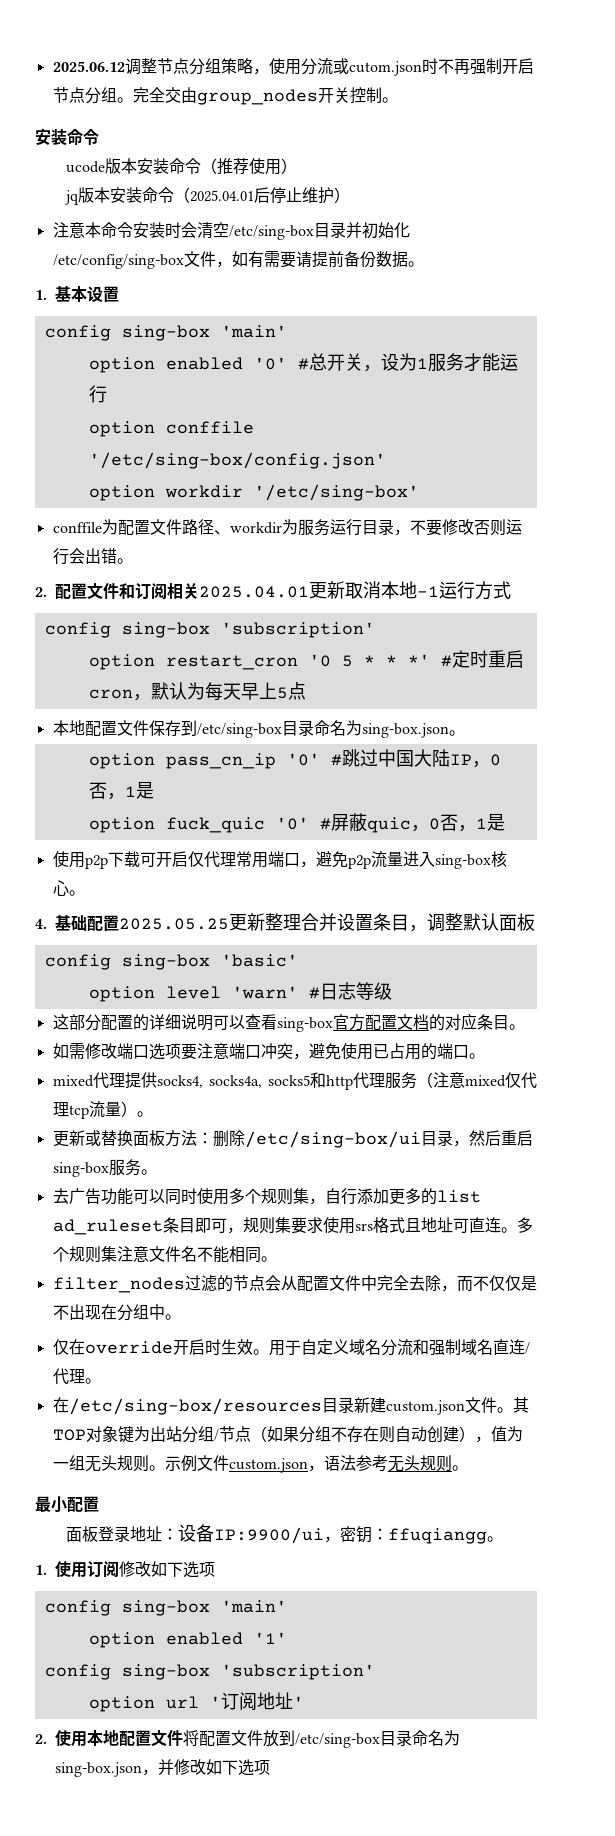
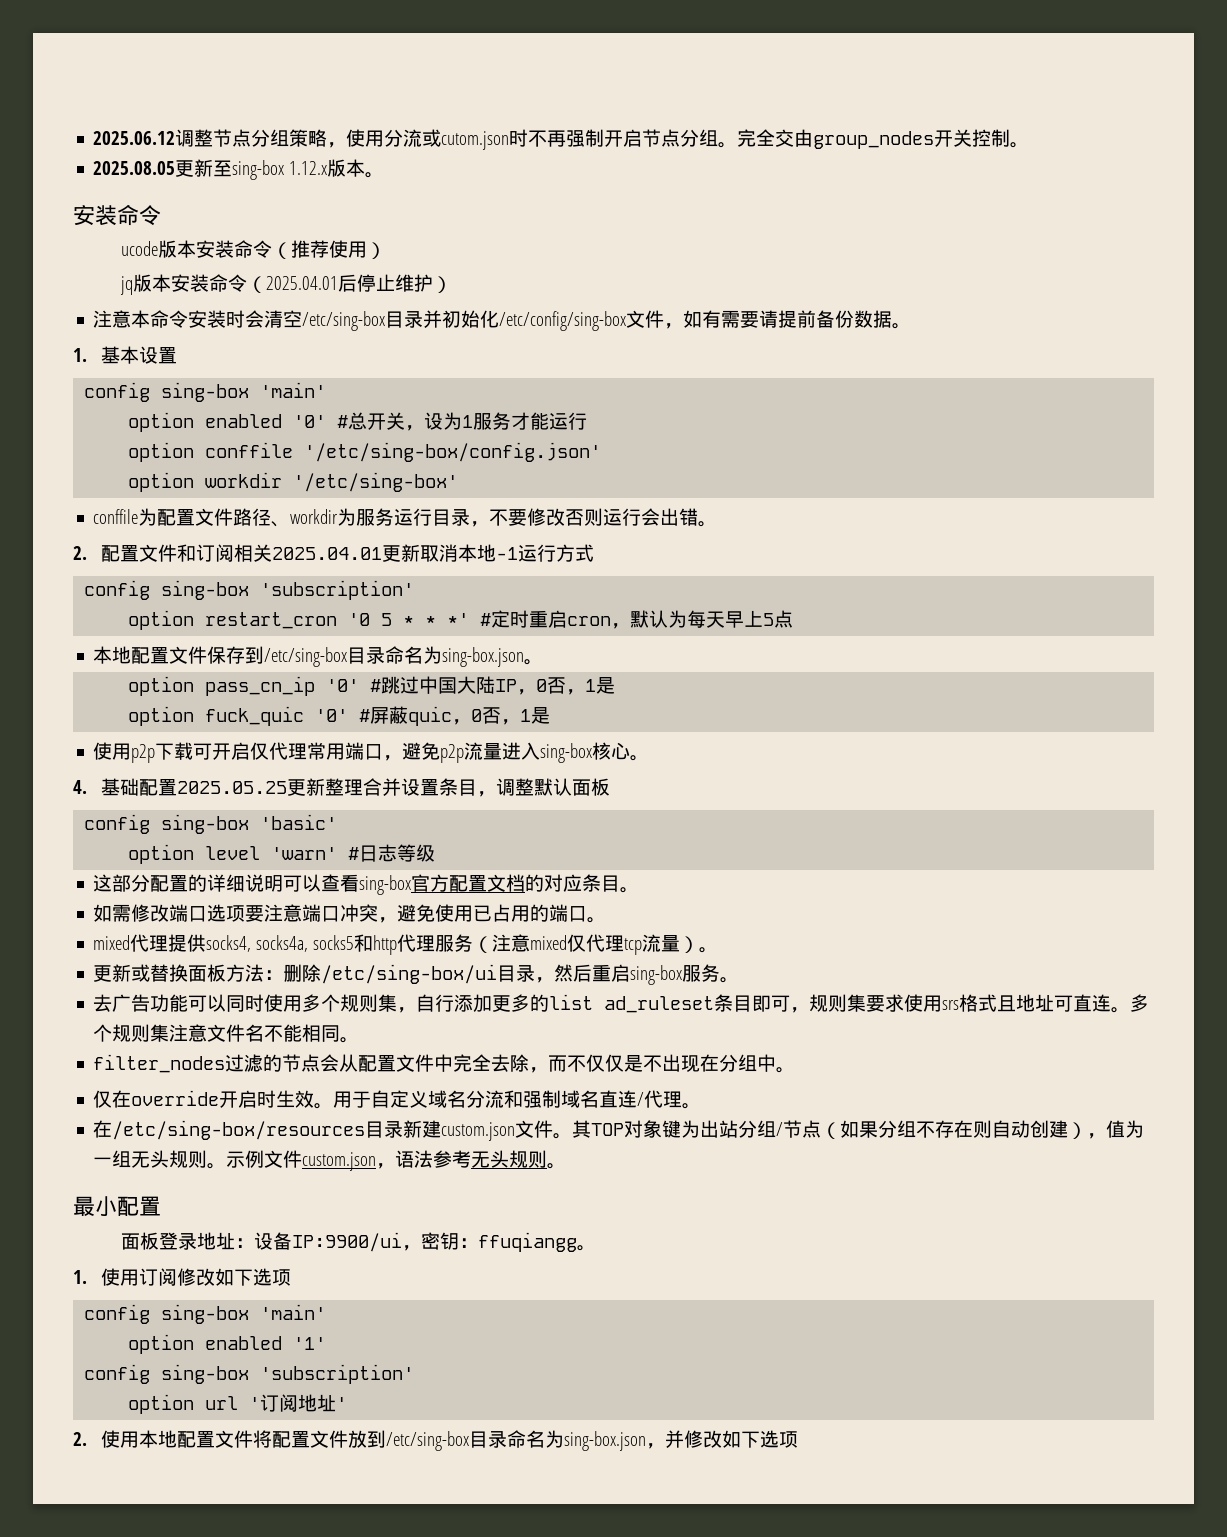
+ 2025.08.05更新至sing-box 1.12.x版本。

